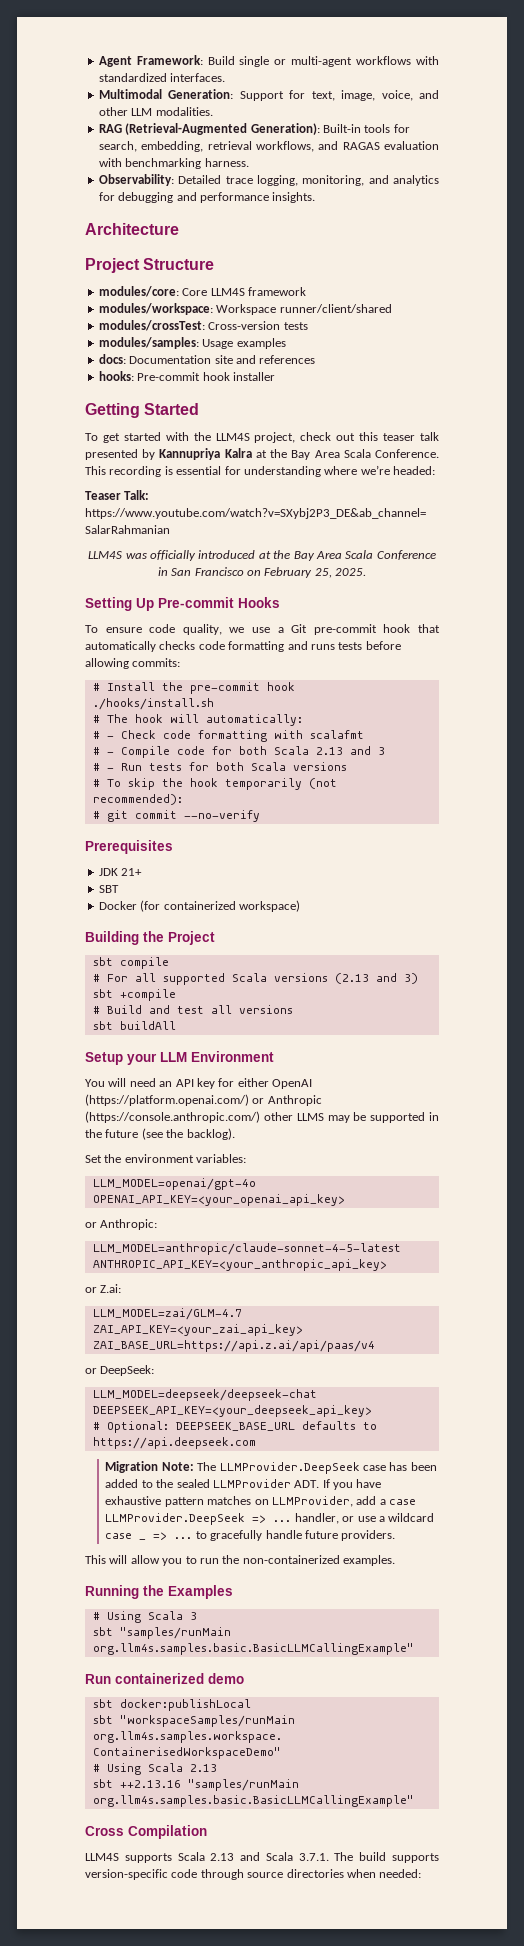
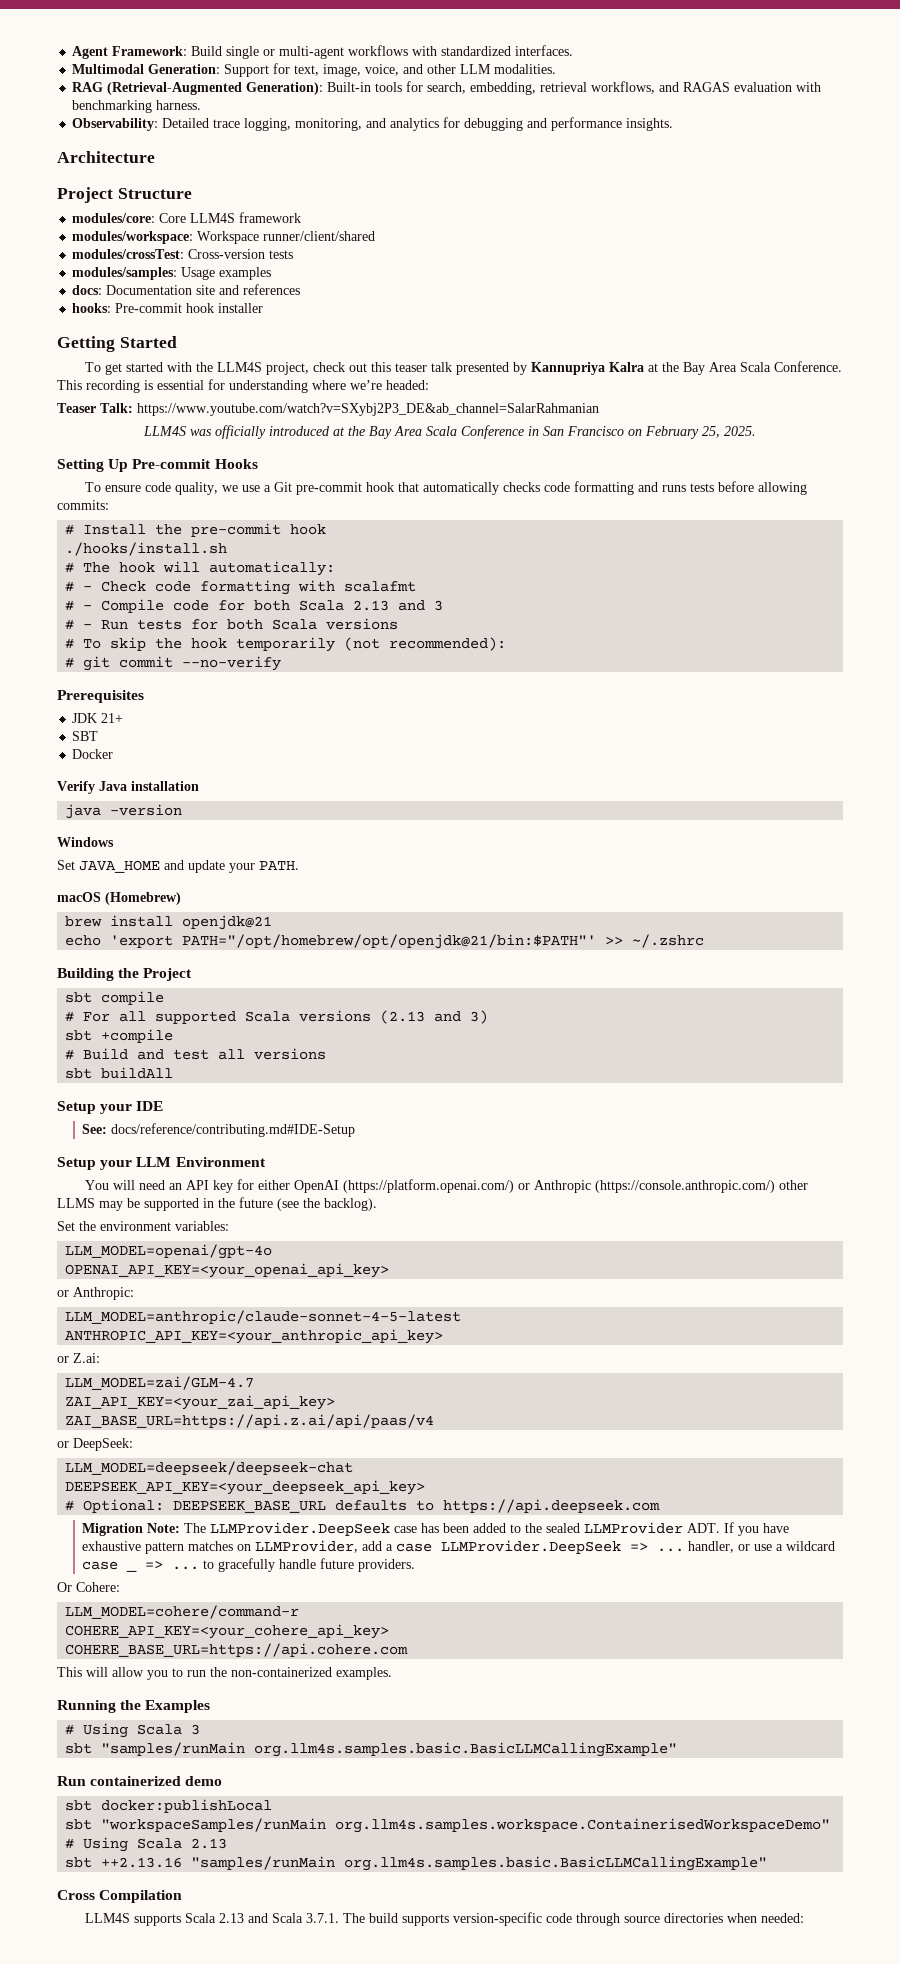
- Docker (for containerized workspace)
+ Docker
+ Verify Java installation
+ java -version
+ Windows
+ Set JAVA_HOME and update your PATH.
+ macOS (Homebrew)
+ brew install openjdk@21
+ echo 'export PATH="/opt/homebrew/opt/openjdk@21/bin:$PATH"' >> ~/.zshrc
+ Setup your IDE
+ See: docs/reference/contributing.md#IDE-Setup
+ Or Cohere:
+ LLM_MODEL=cohere/command-r
+ COHERE_API_KEY=<your_cohere_api_key>
+ COHERE_BASE_URL=https://api.cohere.com

